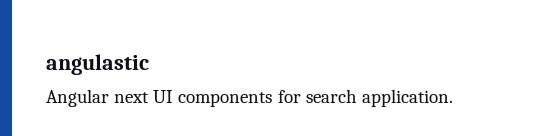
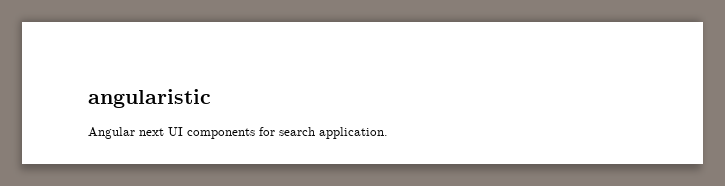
- angulastic
+ angularistic

